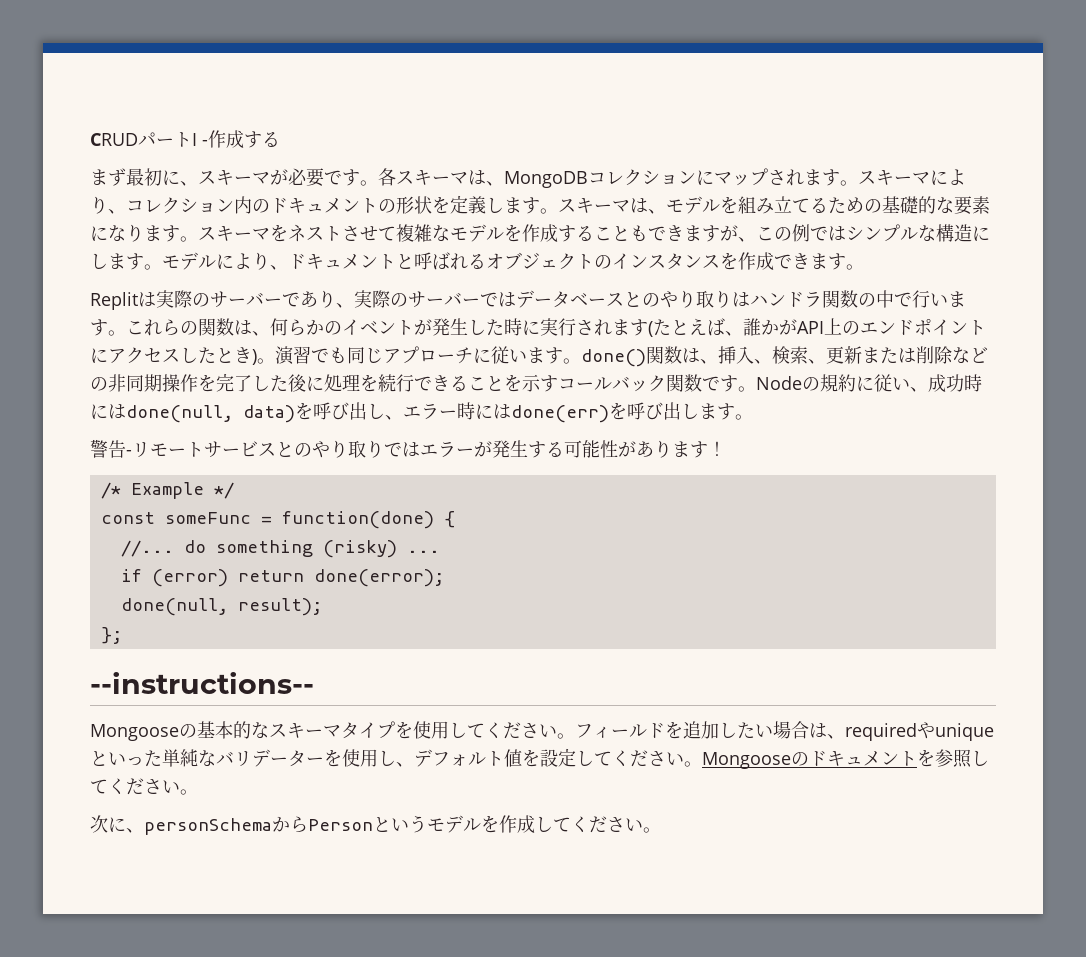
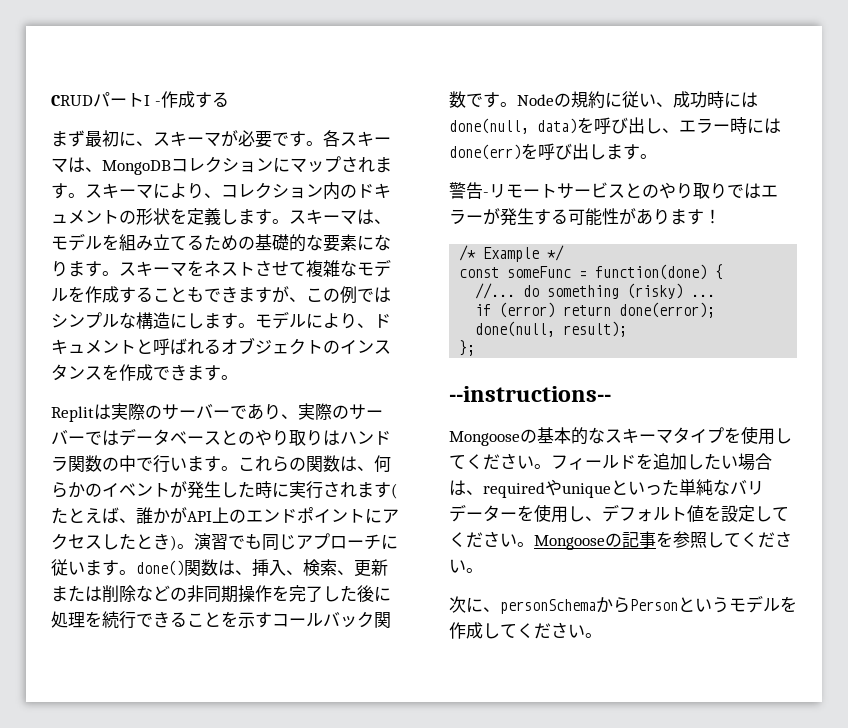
- Mongooseのドキュメントを参照してください。
+ Mongooseの記事を参照してください。

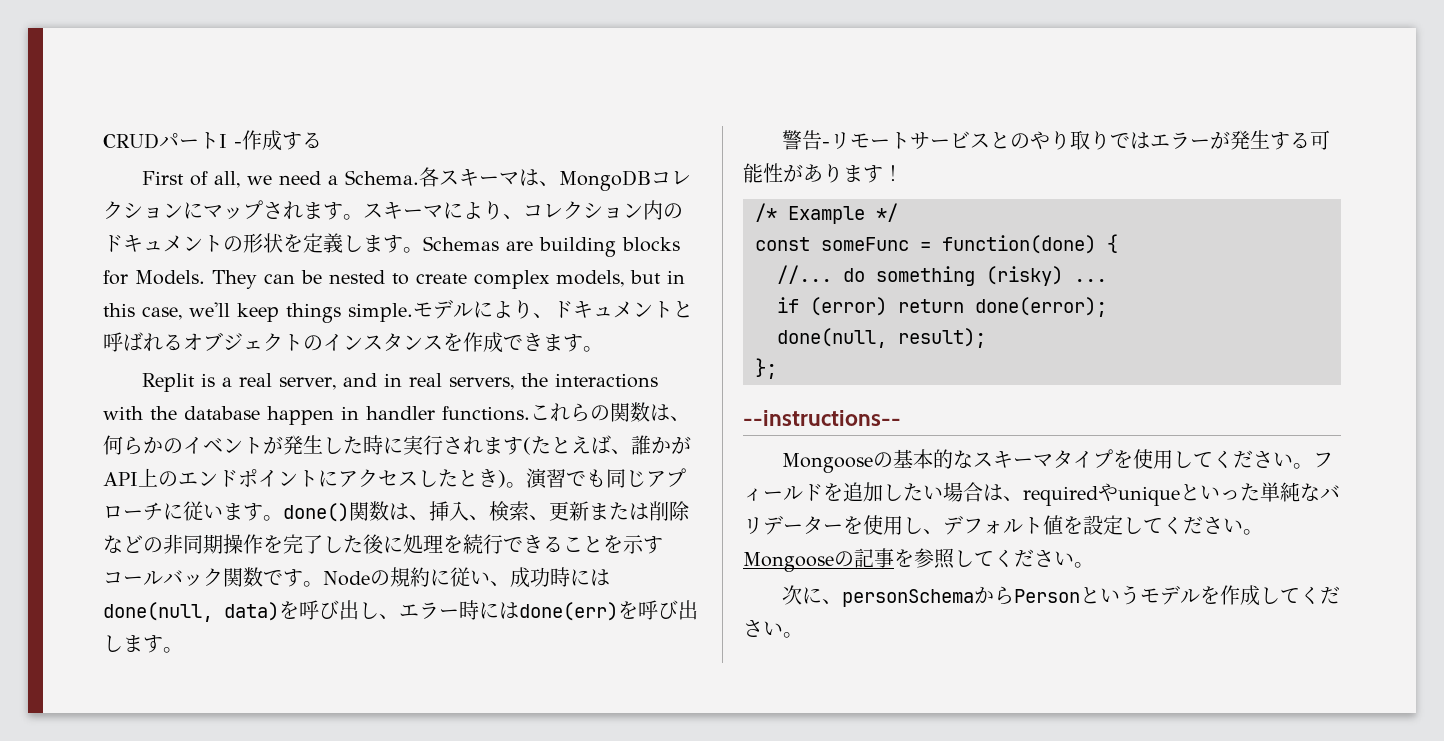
- まず最初に、スキーマが必要です。
+ First of all, we need a Schema.
- スキーマは、モデルを組み立てるための基礎的な要素になります。スキーマをネストさせて複雑なモデルを作成することもできますが、この例ではシンプルな構造にします。
+ Schemas are building blocks for Models. They can be nested to create complex models, but in this case, we'll keep things simple.
- Replitは実際のサーバーであり、実際のサーバーではデータベースとのやり取りはハンドラ関数の中で行います。
+ Replit is a real server, and in real servers, the interactions with the database happen in handler functions.

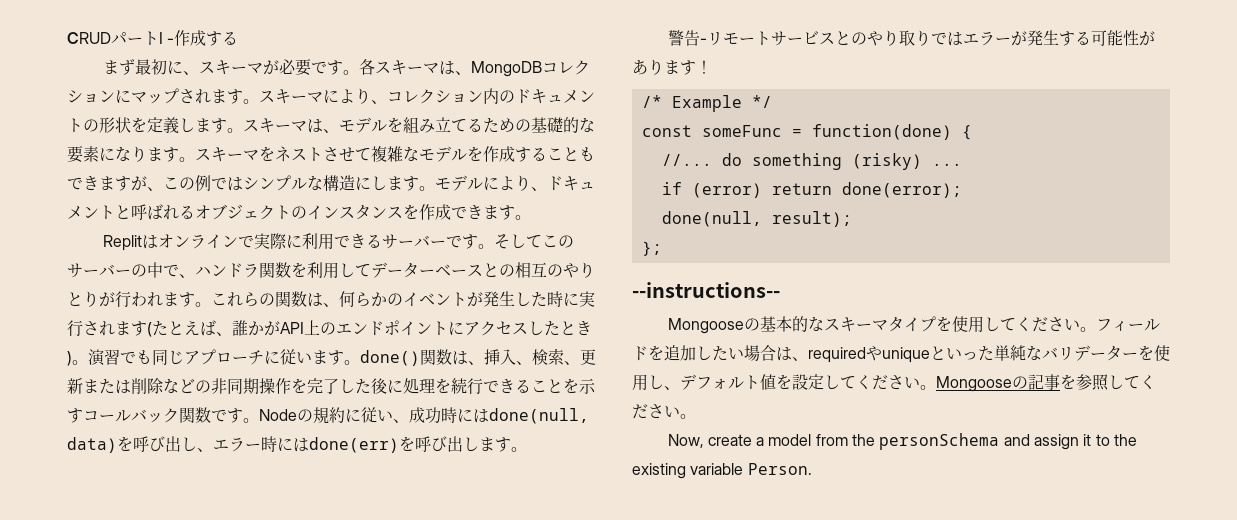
- First of all, we need a Schema.
+ まず最初に、スキーマが必要です。
- Schemas are building blocks for Models. They can be nested to create complex models, but in this case, we'll keep things simple.
+ スキーマは、モデルを組み立てるための基礎的な要素になります。スキーマをネストさせて複雑なモデルを作成することもできますが、この例ではシンプルな構造にします。
- Replit is a real server, and in real servers, the interactions with the database happen in handler functions.
+ Replitはオンラインで実際に利用できるサーバーです。そしてこのサーバーの中で、ハンドラ関数を利用してデーターベースとの相互のやりとりが行われます。
- 次に、personSchemaからPersonというモデルを作成してください。
+ Now, create a model from the personSchema and assign it to the existing variable Person.

